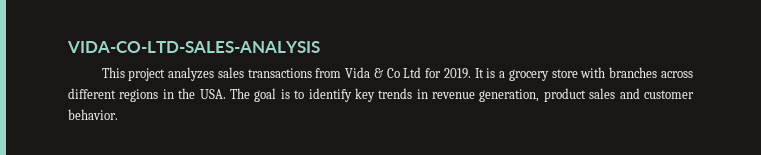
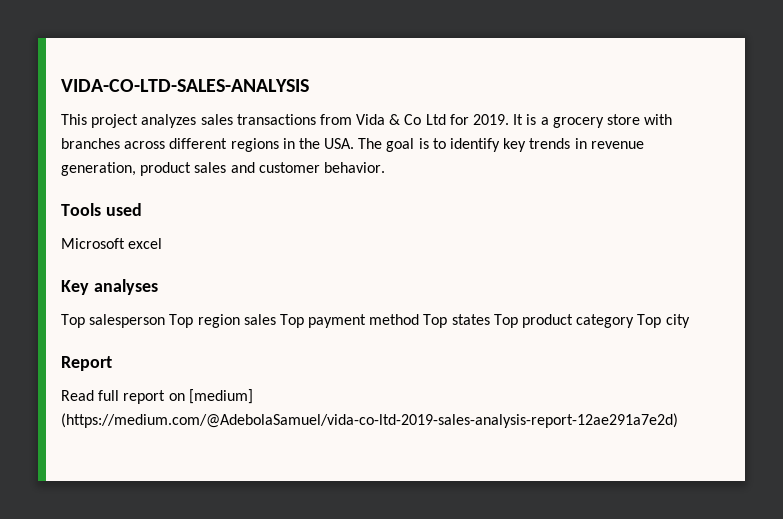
+ Tools used
+ Microsoft excel
+ Key analyses
+ Top salesperson Top region sales Top payment method Top states Top product category Top city
+ Report
+ Read full report on [medium] (https://medium.com/@AdebolaSamuel/vida-co-ltd-2019-sales-analysis-report-12ae291a7e2d)

